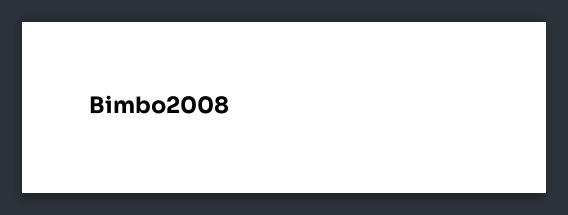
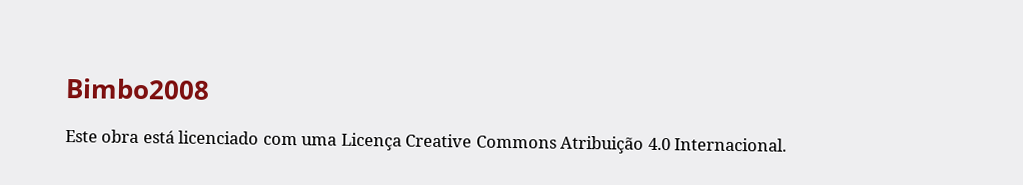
+ Este obra está licenciado com uma Licença Creative Commons Atribuição 4.0 Internacional.

